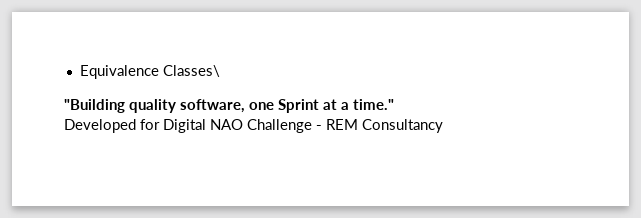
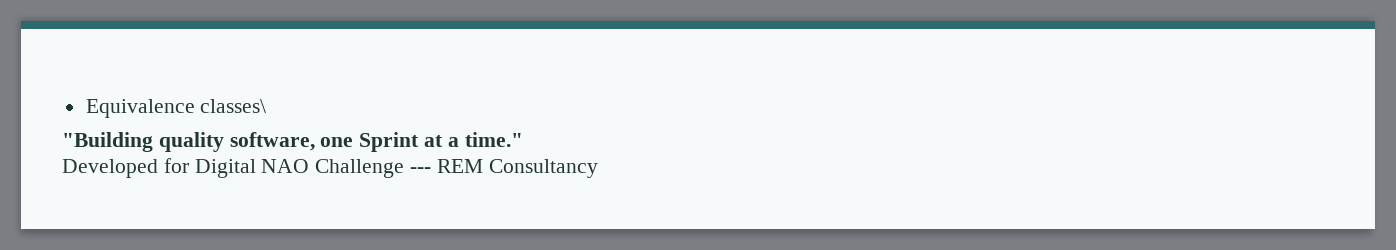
- Equivalence Classes\
+ Equivalence classes\
- Developed for Digital NAO Challenge - REM Consultancy
+ Developed for Digital NAO Challenge --- REM Consultancy

